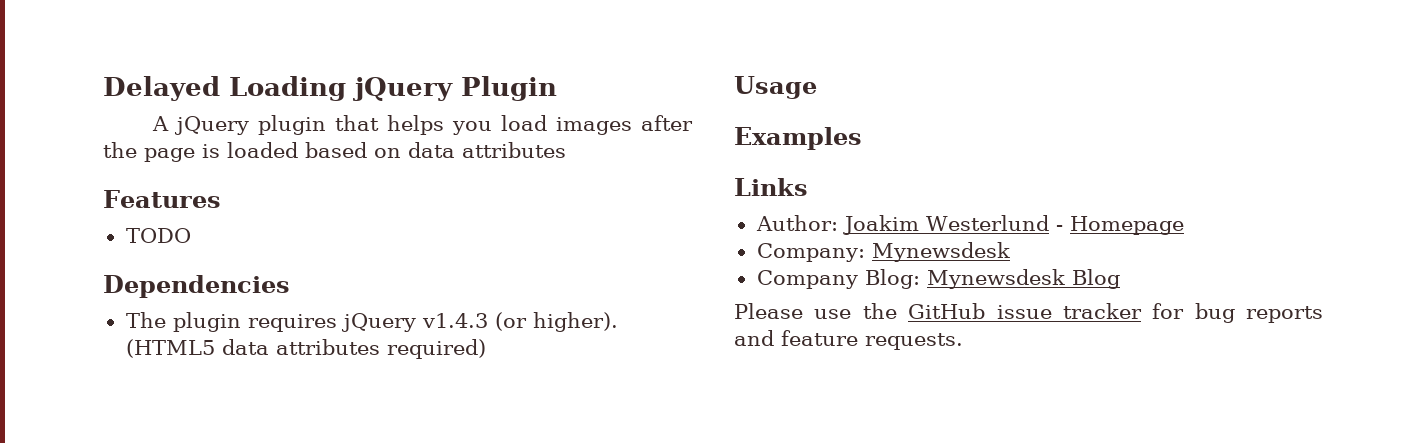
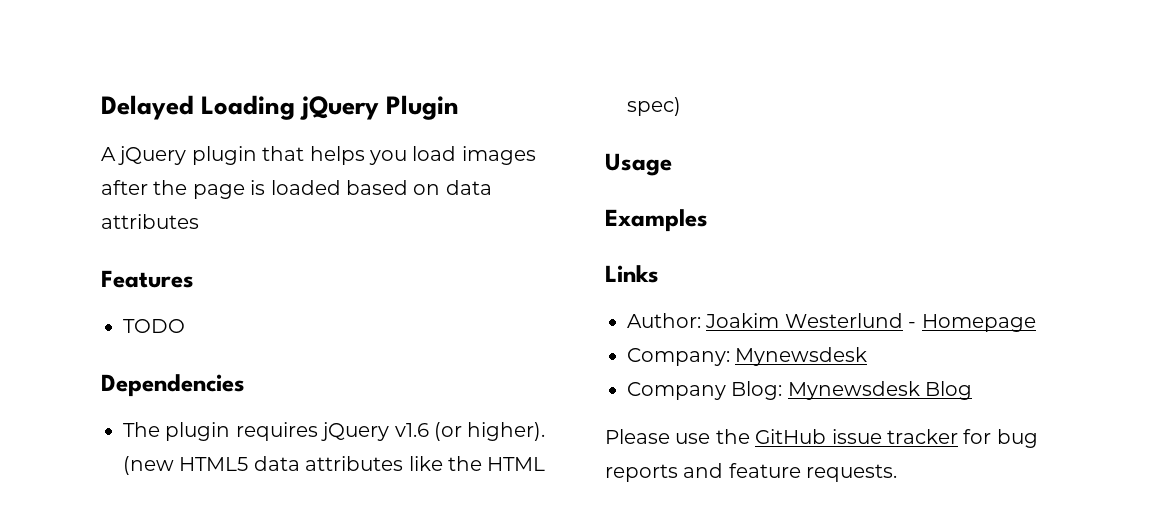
- The plugin requires jQuery v1.4.3 (or higher).
+ The plugin requires jQuery v1.6 (or higher).
- (HTML5 data attributes required)
+ (new HTML5 data attributes like the HTML spec)

